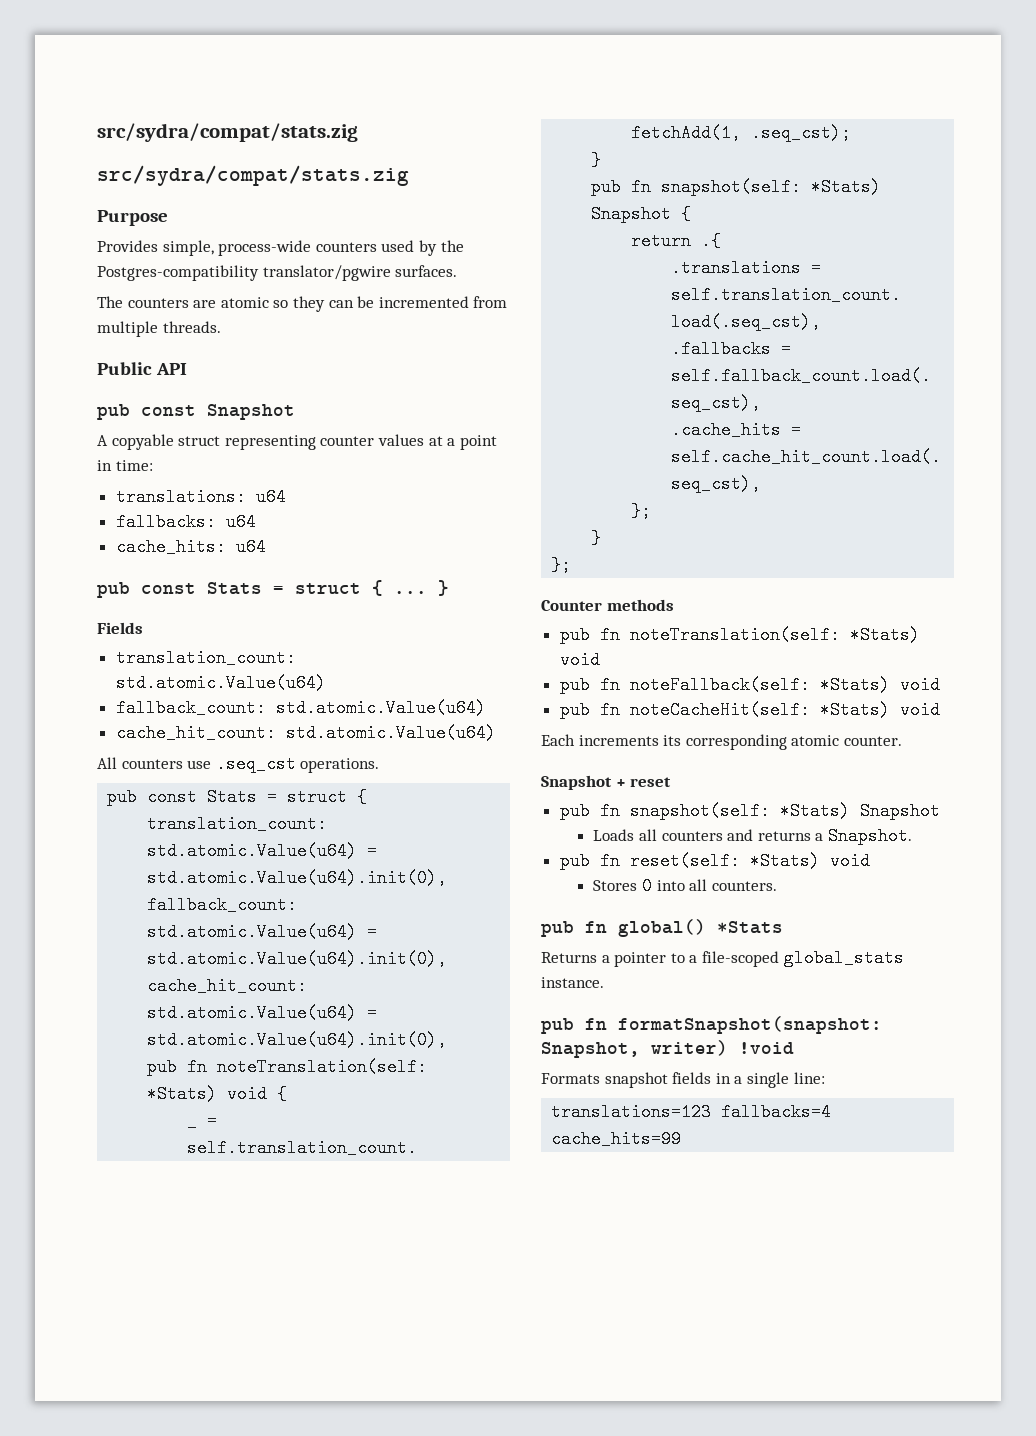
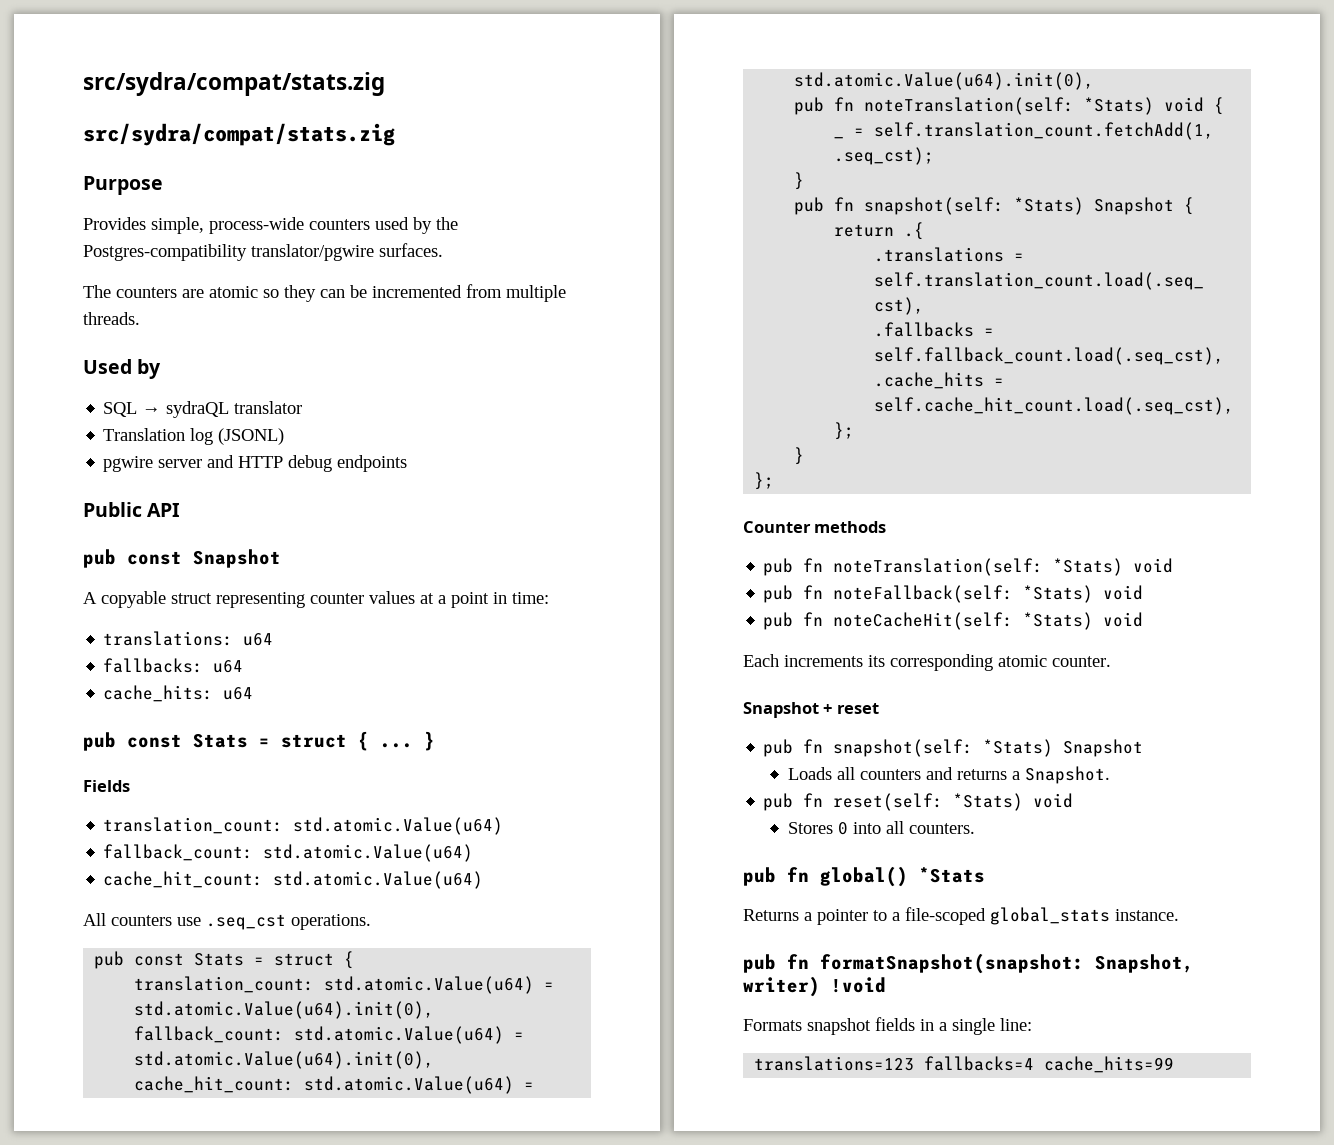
+ Used by
+ SQL → sydraQL translator
+ Translation log (JSONL)
+ pgwire server and HTTP debug endpoints

